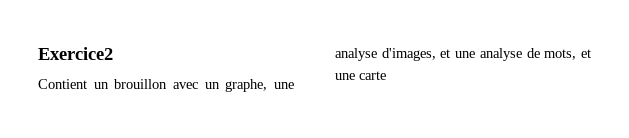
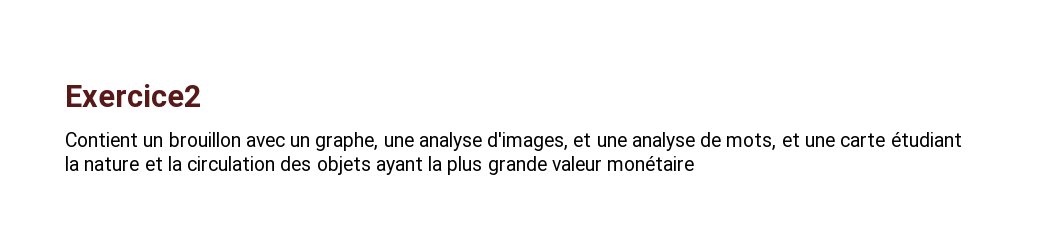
- Contient un brouillon avec un graphe, une analyse d'images, et une analyse de mots, et une carte
+ Contient un brouillon avec un graphe, une analyse d'images, et une analyse de mots, et une carte étudiant la nature et la circulation des objets ayant la plus grande valeur monétaire

